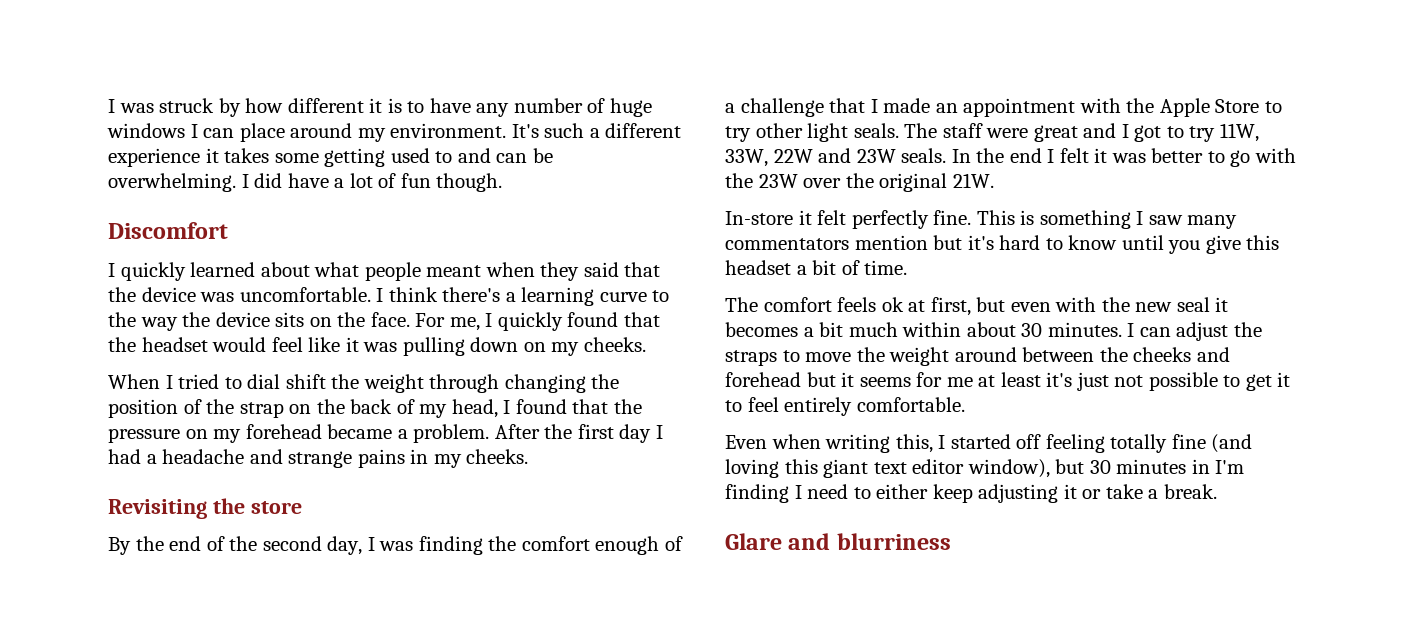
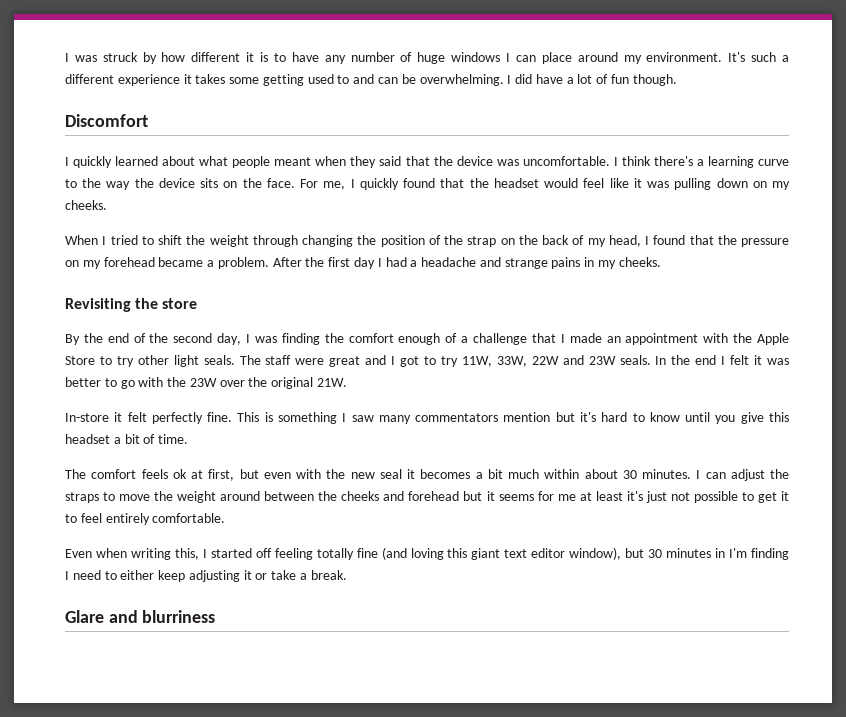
- When I tried to dial shift the weight through changing the position of the strap on the back of my head, I found that the pressure on my forehead became a problem.
+ When I tried to shift the weight through changing the position of the strap on the back of my head, I found that the pressure on my forehead became a problem.

